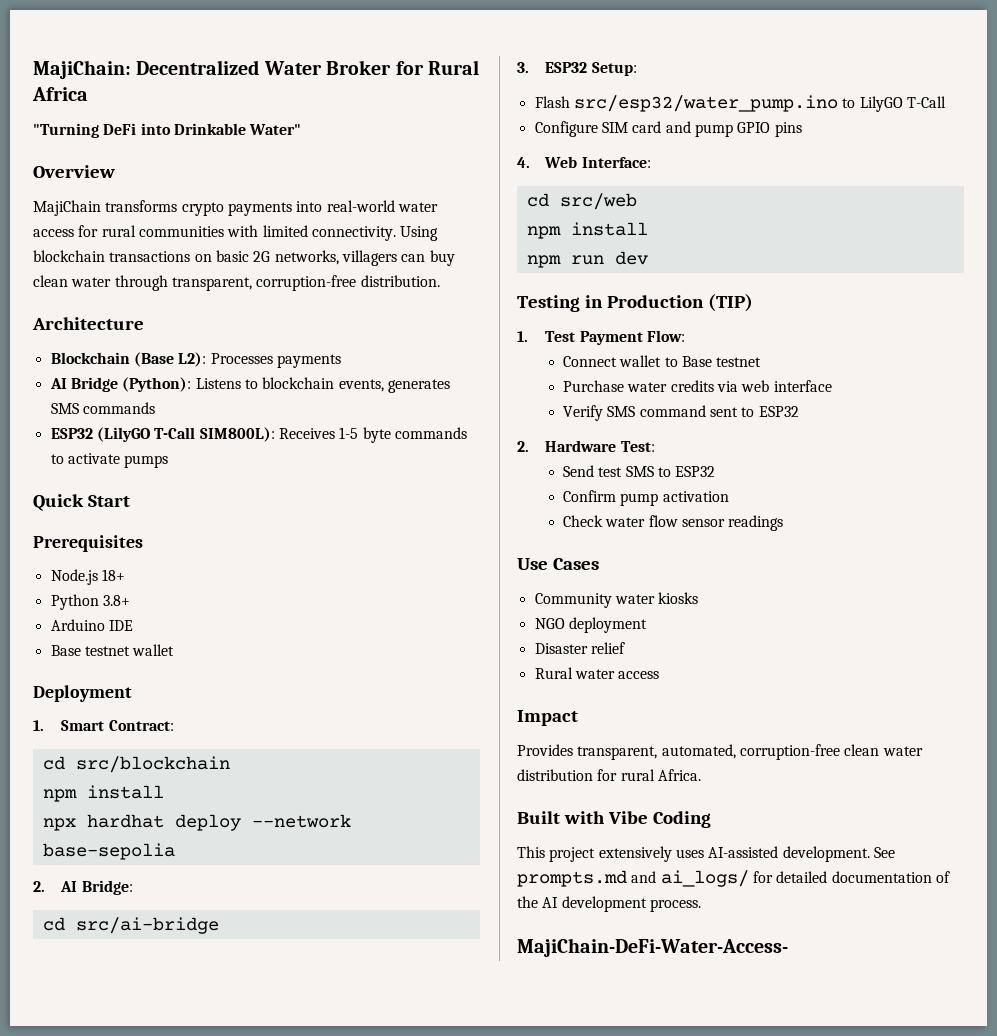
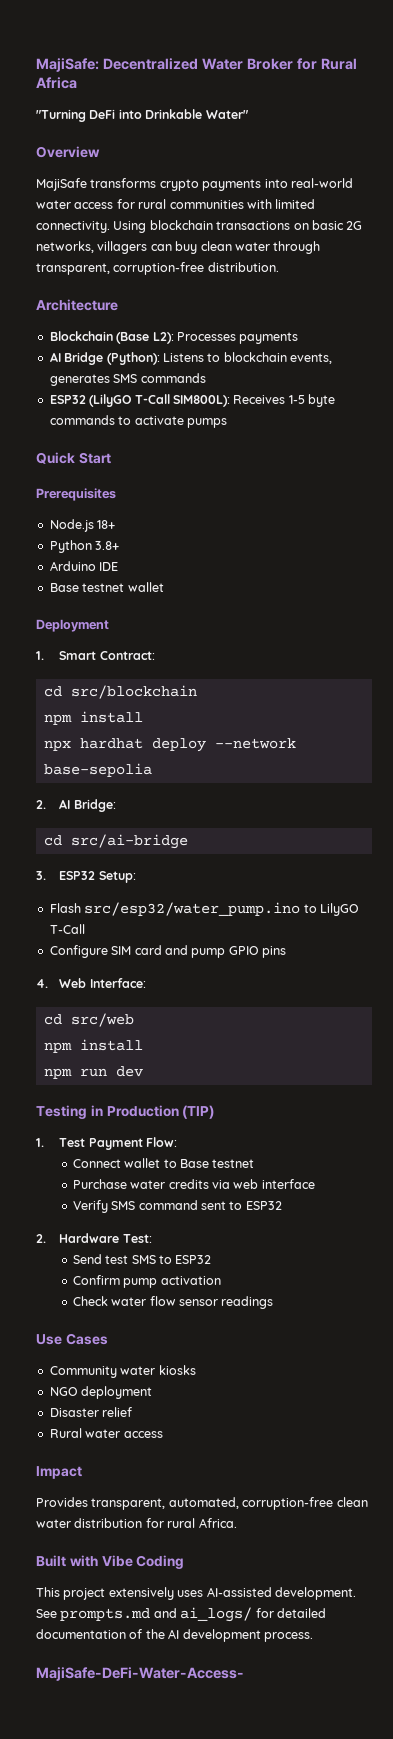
- MajiChain: Decentralized Water Broker for Rural Africa
+ MajiSafe: Decentralized Water Broker for Rural Africa
- MajiChain transforms crypto payments into real-world water access for rural communities with limited connectivity.
+ MajiSafe transforms crypto payments into real-world water access for rural communities with limited connectivity.
- MajiChain-DeFi-Water-Access-
+ MajiSafe-DeFi-Water-Access-

